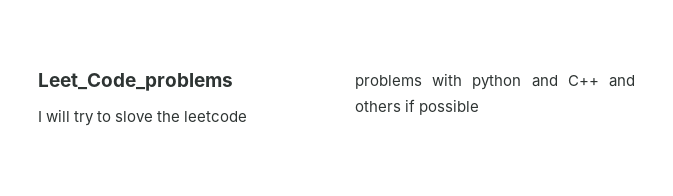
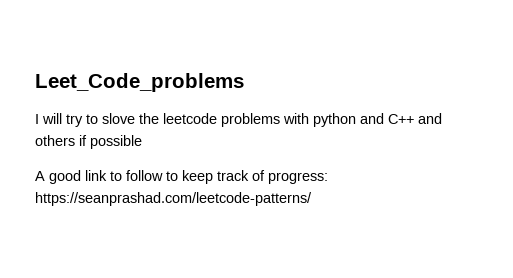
+ A good link to follow to keep track of progress: https://seanprashad.com/leetcode-patterns/

